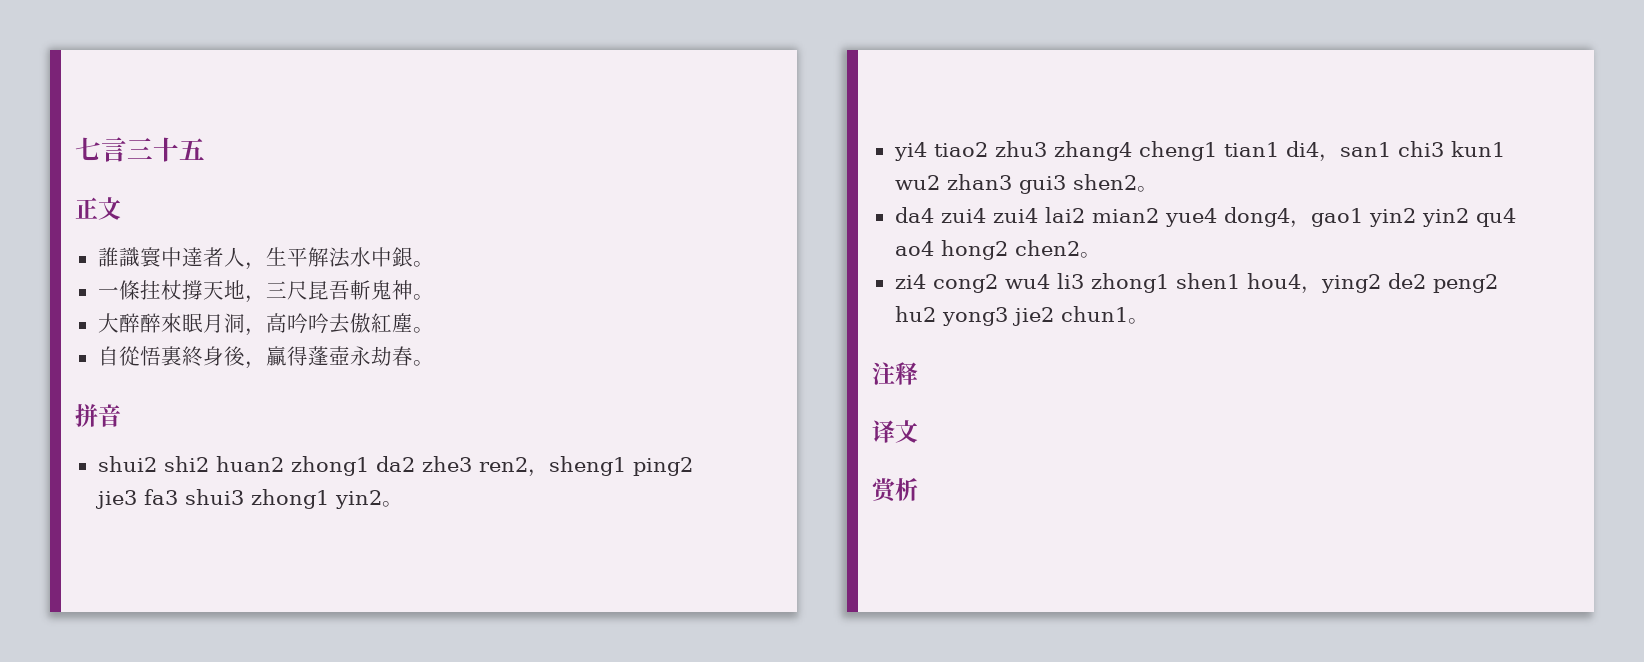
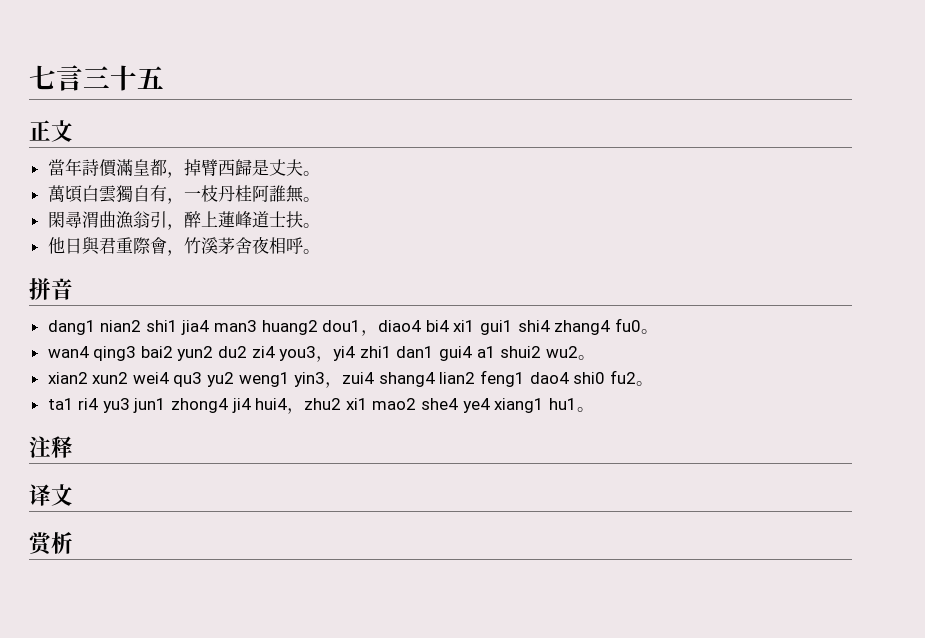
- 誰識寰中達者人，生平解法水中銀。
- 一條拄杖撐天地，三尺昆吾斬鬼神。
- 大醉醉來眠月洞，高吟吟去傲紅塵。
- 自從悟裏終身後，贏得蓬壺永劫春。
+ 當年詩價滿皇都，掉臂西歸是丈夫。
+ 萬頃白雲獨自有，一枝丹桂阿誰無。
+ 閑尋渭曲漁翁引，醉上蓮峰道士扶。
+ 他日與君重際會，竹溪茅舍夜相呼。
  拼音
- shui2 shi2 huan2 zhong1 da2 zhe3 ren2，sheng1 ping2 jie3 fa3 shui3 zhong1 yin2。
- yi4 tiao2 zhu3 zhang4 cheng1 tian1 di4，san1 chi3 kun1 wu2 zhan3 gui3 shen2。
- da4 zui4 zui4 lai2 mian2 yue4 dong4，gao1 yin2 yin2 qu4 ao4 hong2 chen2。
- zi4 cong2 wu4 li3 zhong1 shen1 hou4，ying2 de2 peng2 hu2 yong3 jie2 chun1。
+ dang1 nian2 shi1 jia4 man3 huang2 dou1，diao4 bi4 xi1 gui1 shi4 zhang4 fu0。
+ wan4 qing3 bai2 yun2 du2 zi4 you3，yi4 zhi1 dan1 gui4 a1 shui2 wu2。
+ xian2 xun2 wei4 qu3 yu2 weng1 yin3，zui4 shang4 lian2 feng1 dao4 shi0 fu2。
+ ta1 ri4 yu3 jun1 zhong4 ji4 hui4，zhu2 xi1 mao2 she4 ye4 xiang1 hu1。

